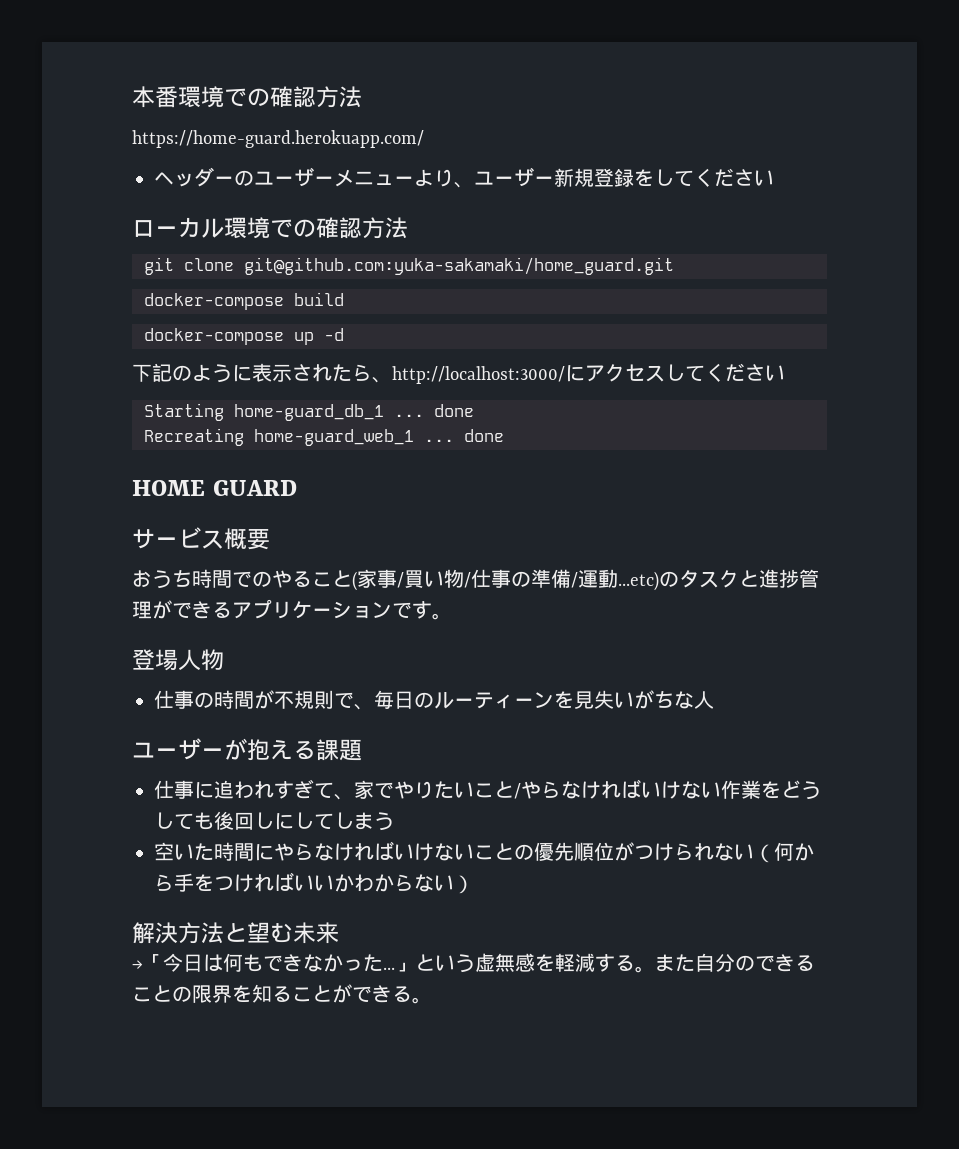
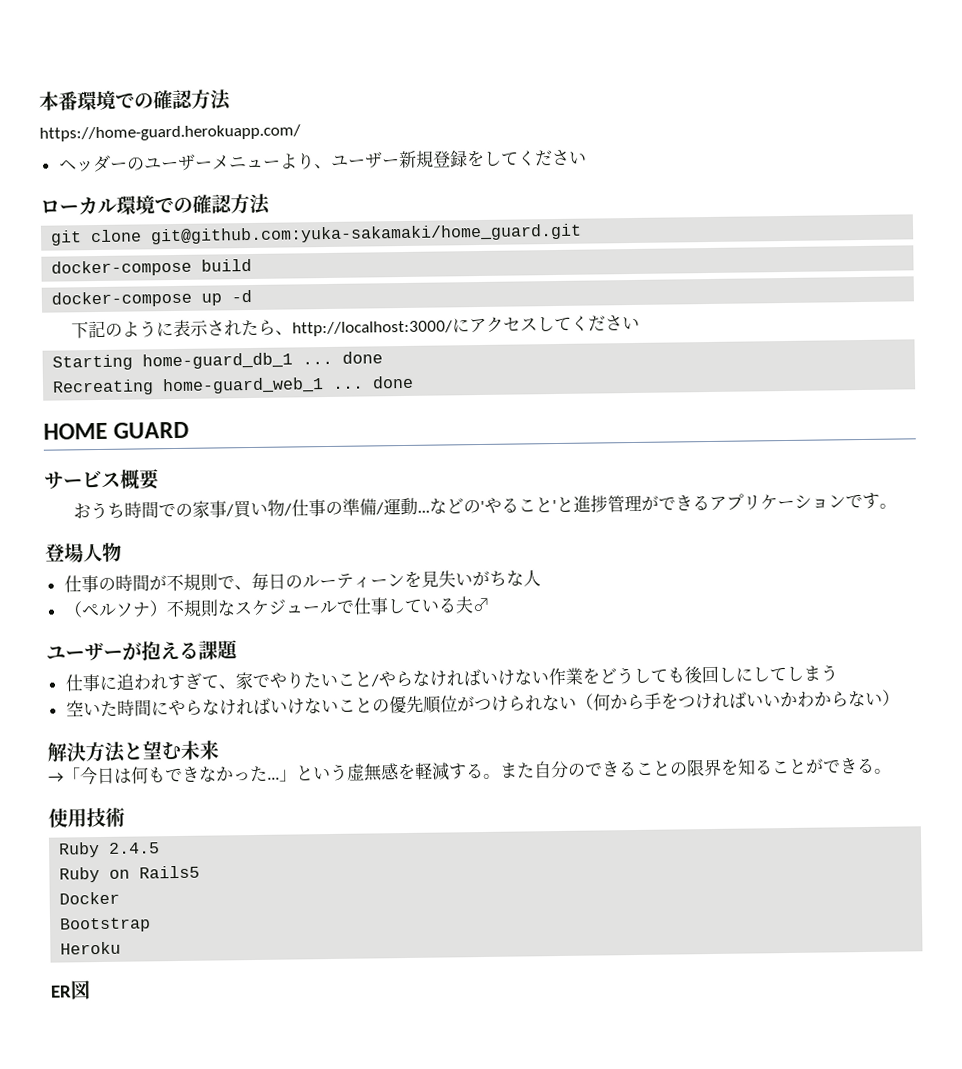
- おうち時間でのやること(家事/買い物/仕事の準備/運動...etc)のタスクと進捗管理ができるアプリケーションです。
+ おうち時間での家事/買い物/仕事の準備/運動...などの'やること'と進捗管理ができるアプリケーションです。
+ （ペルソナ）不規則なスケジュールで仕事している夫♂
+ 使用技術
+ Ruby 2.4.5
+ Ruby on Rails5
+ Docker
+ Bootstrap
+ Heroku
+ ER図

